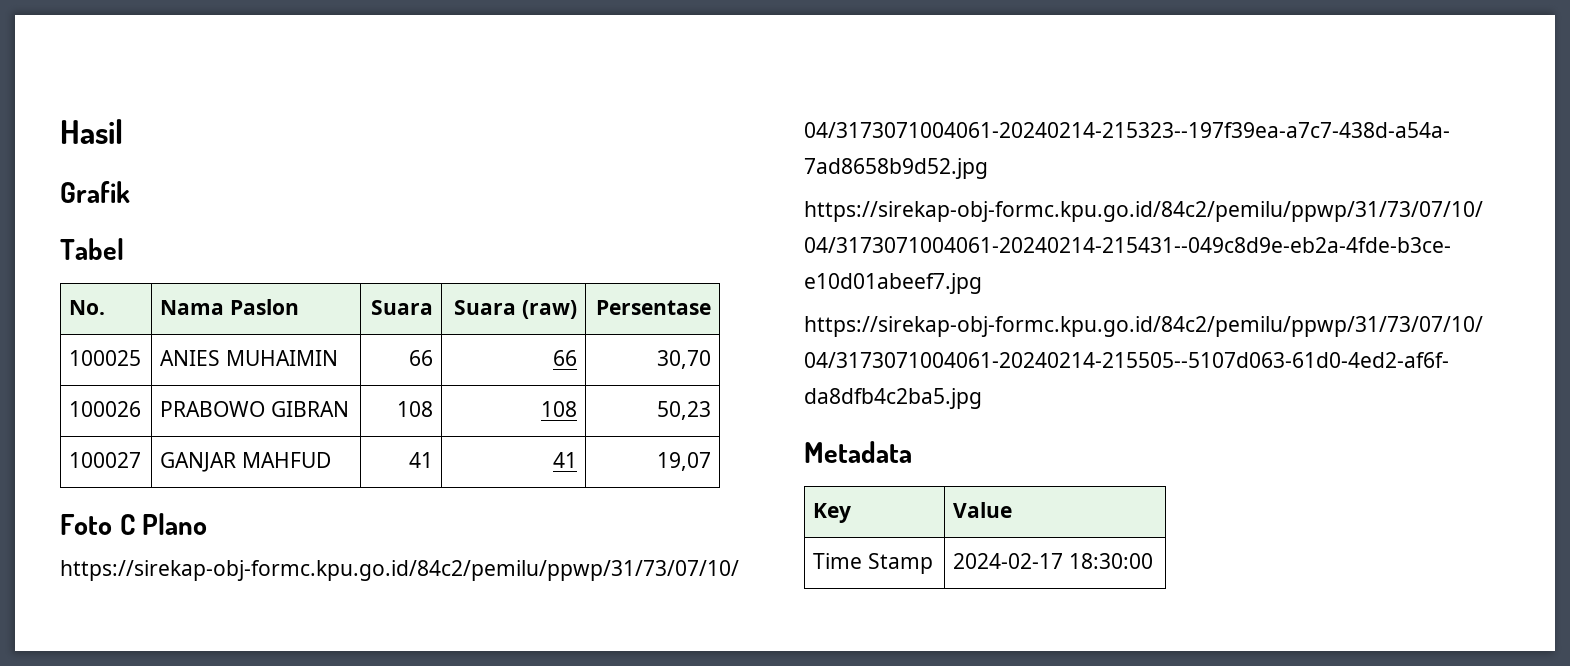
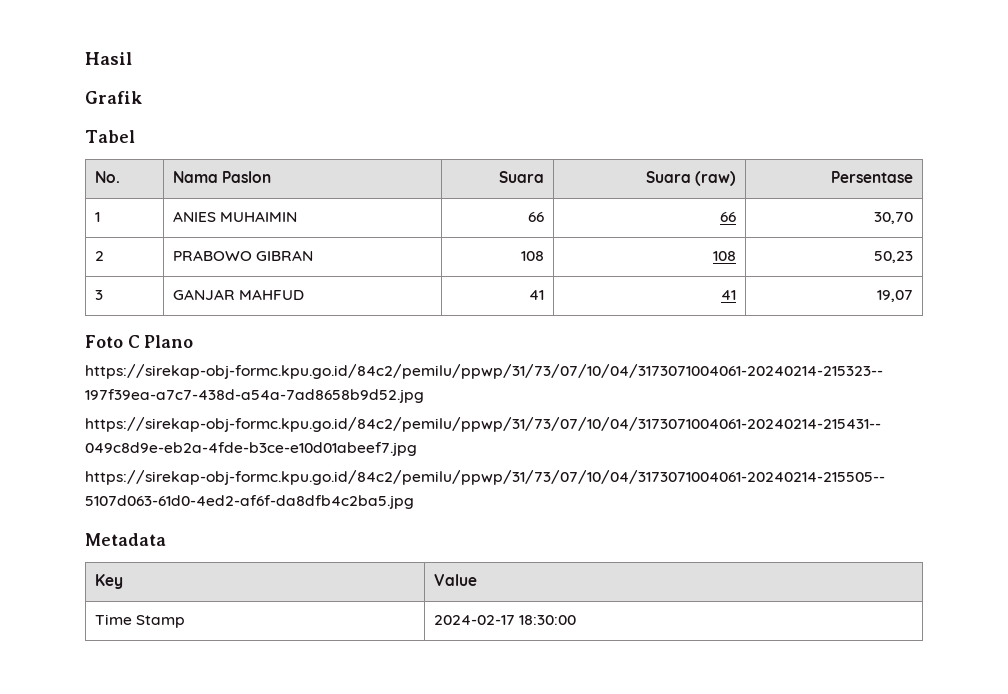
- 100025 | ANIES MUHAIMIN | 66 | 66 | 30,70
+ 1 | ANIES MUHAIMIN | 66 | 66 | 30,70
- 100026 | PRABOWO GIBRAN | 108 | 108 | 50,23
+ 2 | PRABOWO GIBRAN | 108 | 108 | 50,23
- 100027 | GANJAR MAHFUD | 41 | 41 | 19,07
+ 3 | GANJAR MAHFUD | 41 | 41 | 19,07

